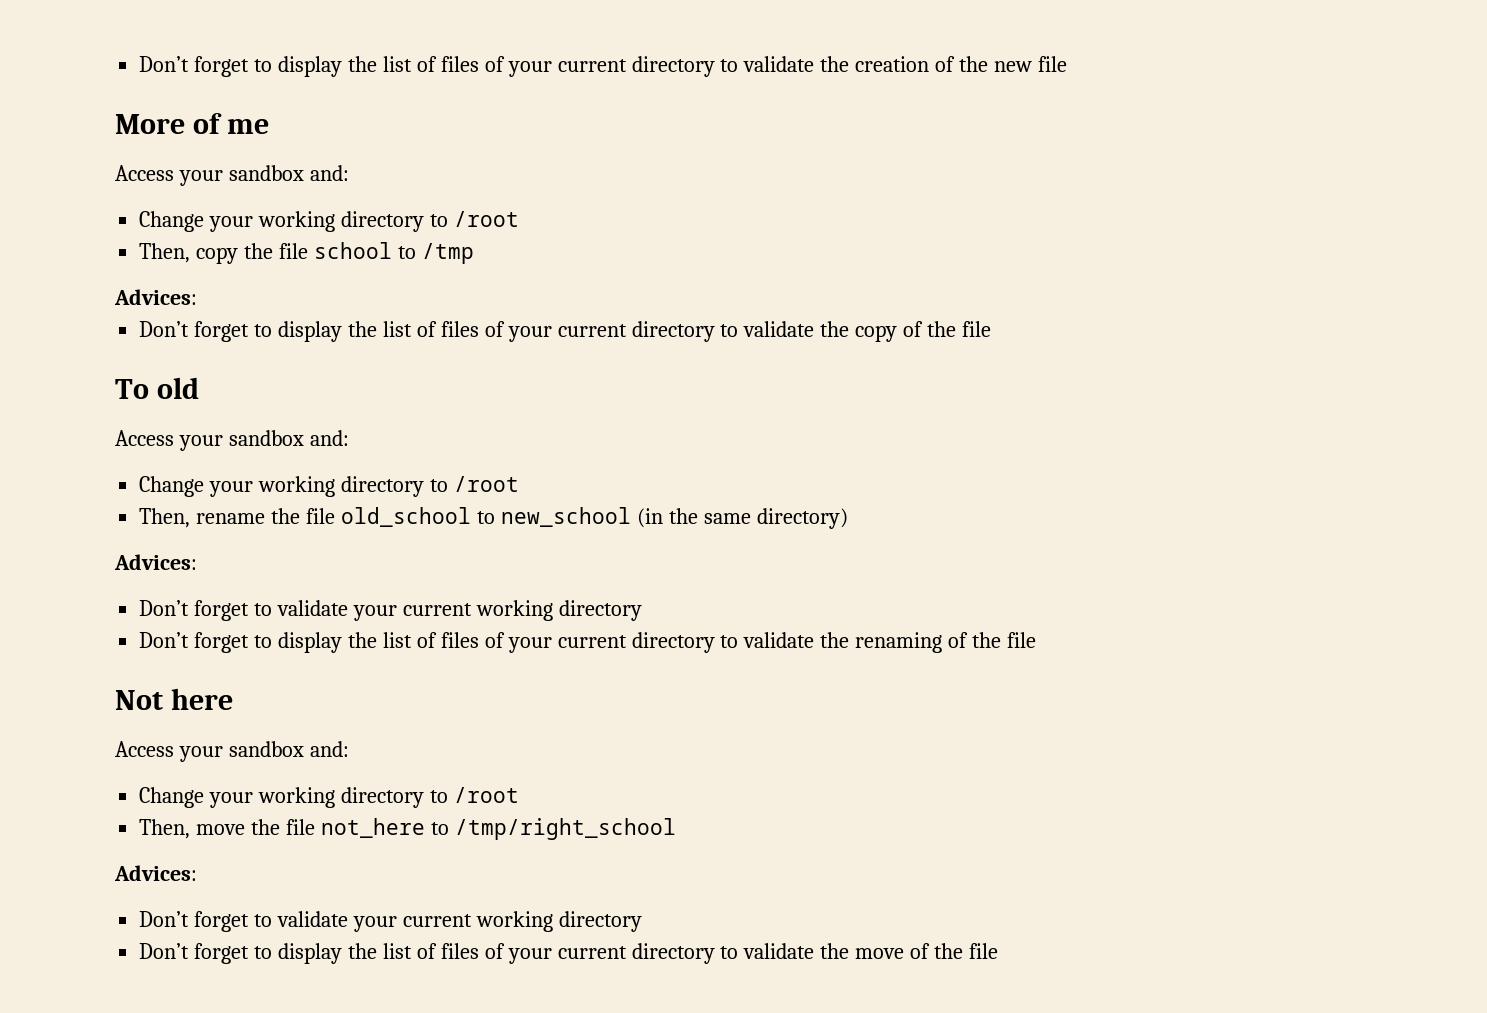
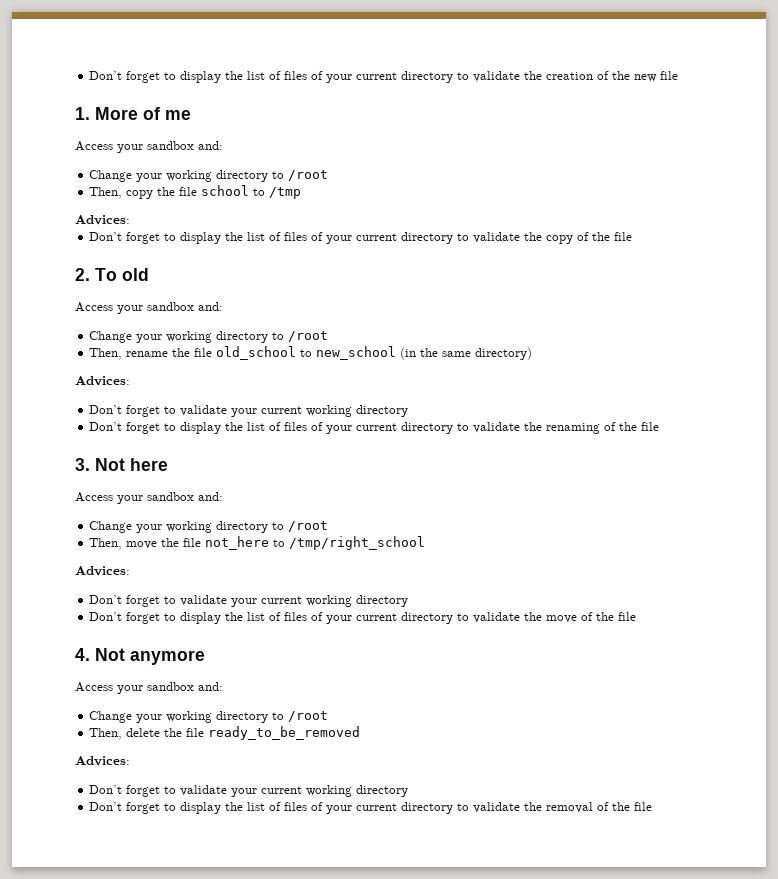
- More of me
+ 1. More of me
- To old
+ 2. To old
- Not here
+ 3. Not here
+ 4. Not anymore
+ Access your sandbox and:
+ Change your working directory to /root
+ Then, delete the file ready_to_be_removed
+ Advices:
+ Don’t forget to validate your current working directory
+ Don’t forget to display the list of files of your current directory to validate the removal of the file

